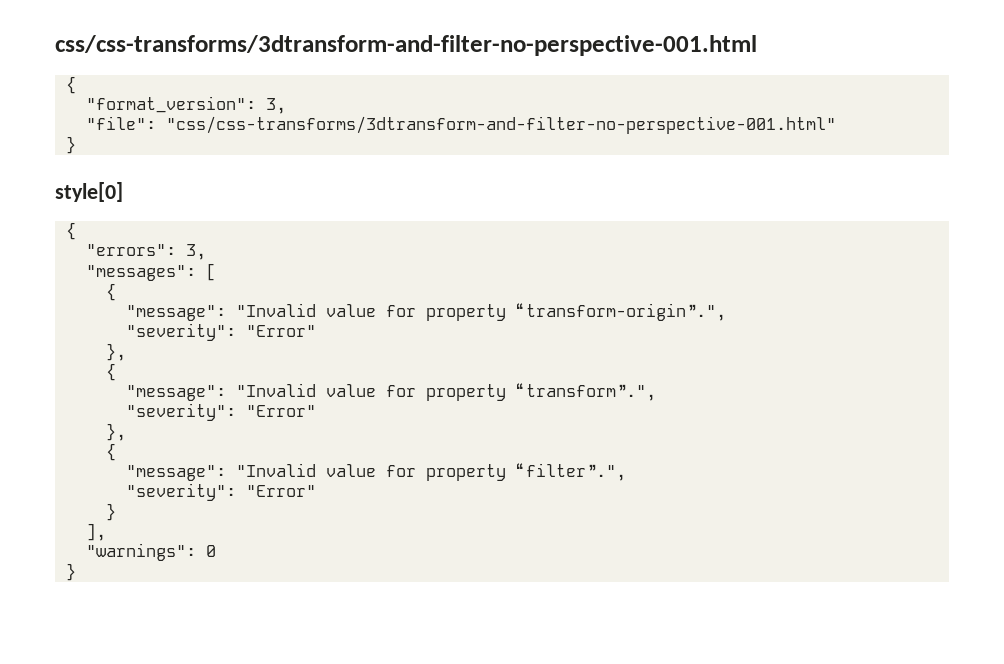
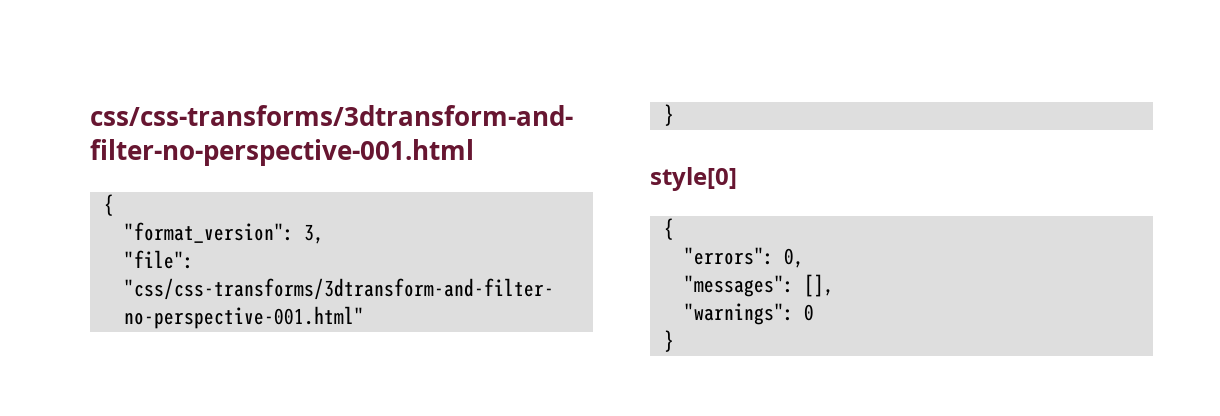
- "errors": 3,
+ "errors": 0,
- "messages": [
- {
- "message": "Invalid value for property “transform-origin”.",
- "severity": "Error"
- },
- {
- "message": "Invalid value for property “transform”.",
- "severity": "Error"
- },
- {
- "message": "Invalid value for property “filter”.",
- "severity": "Error"
- }
- ],
+ "messages": [],

